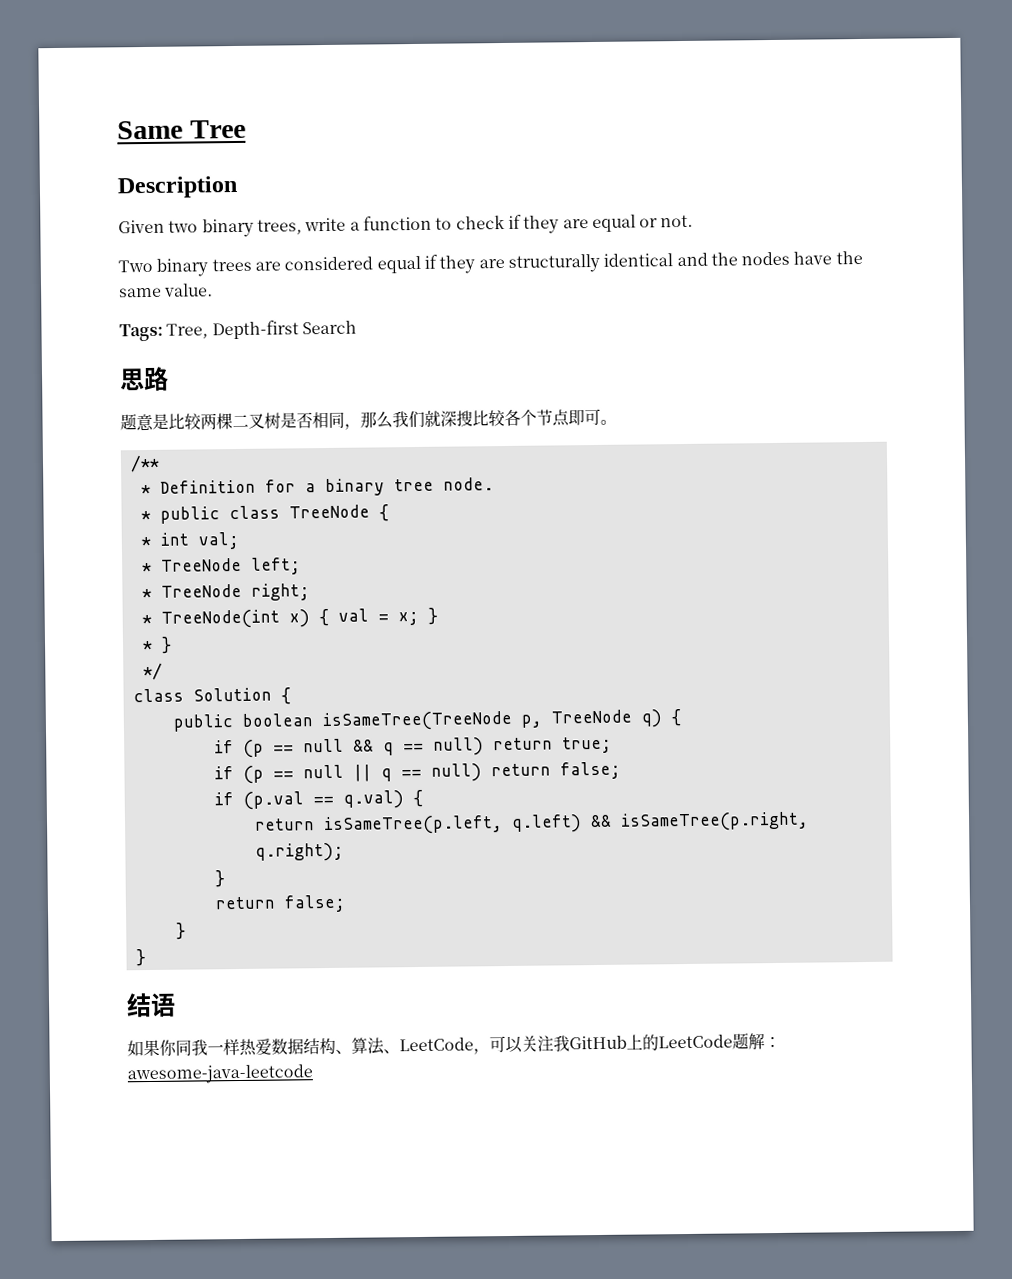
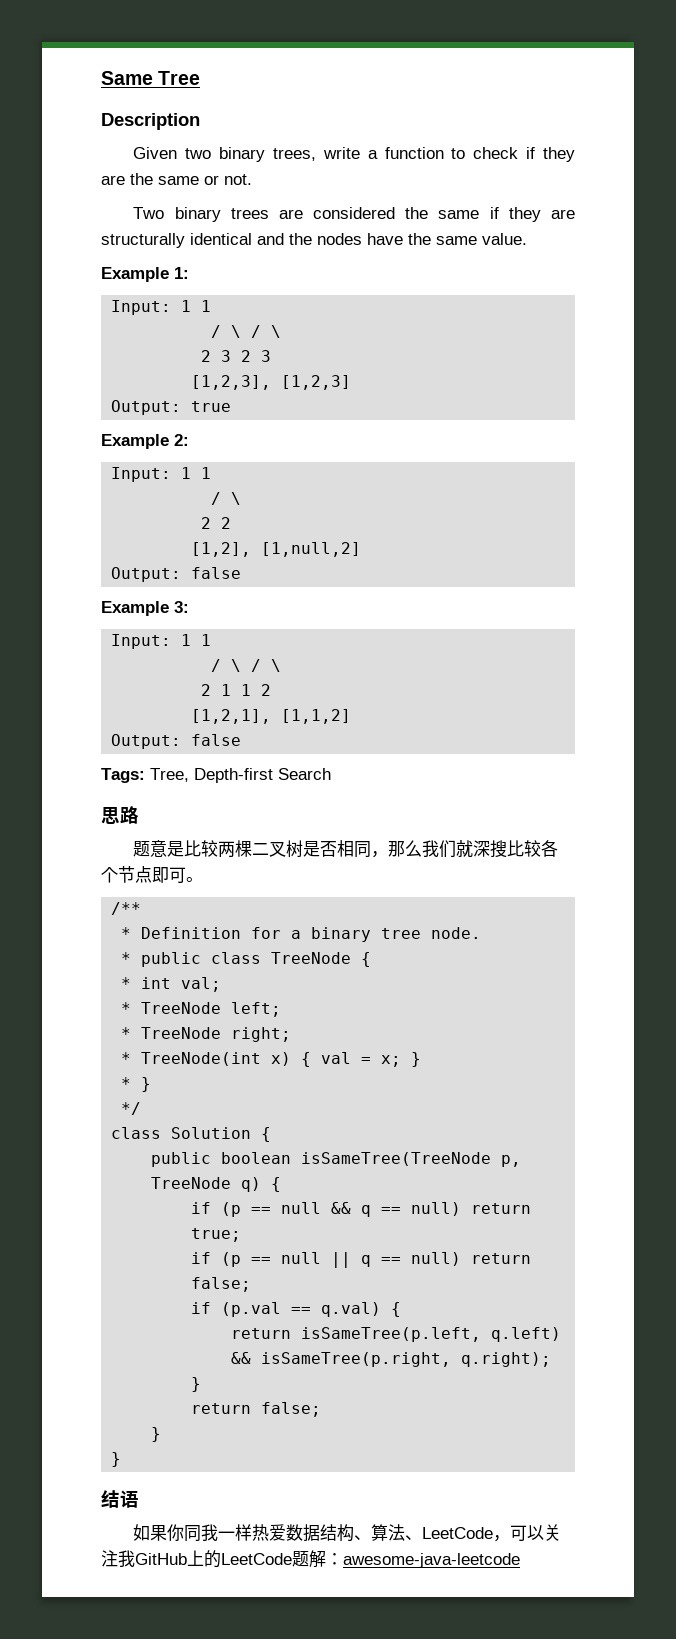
- Given two binary trees, write a function to check if they are equal or not.
+ Given two binary trees, write a function to check if they are the same or not.
- Two binary trees are considered equal if they are structurally identical and the nodes have the same value.
+ Two binary trees are considered the same if they are structurally identical and the nodes have the same value.
+ Example 1:
+ Input: 1 1
+ / \ / \
+ 2 3 2 3
+ [1,2,3], [1,2,3]
+ Output: true
+ Example 2:
+ Input: 1 1
+ / \
+ 2 2
+ [1,2], [1,null,2]
+ Output: false
+ Example 3:
+ Input: 1 1
+ / \ / \
+ 2 1 1 2
+ [1,2,1], [1,1,2]
+ Output: false

